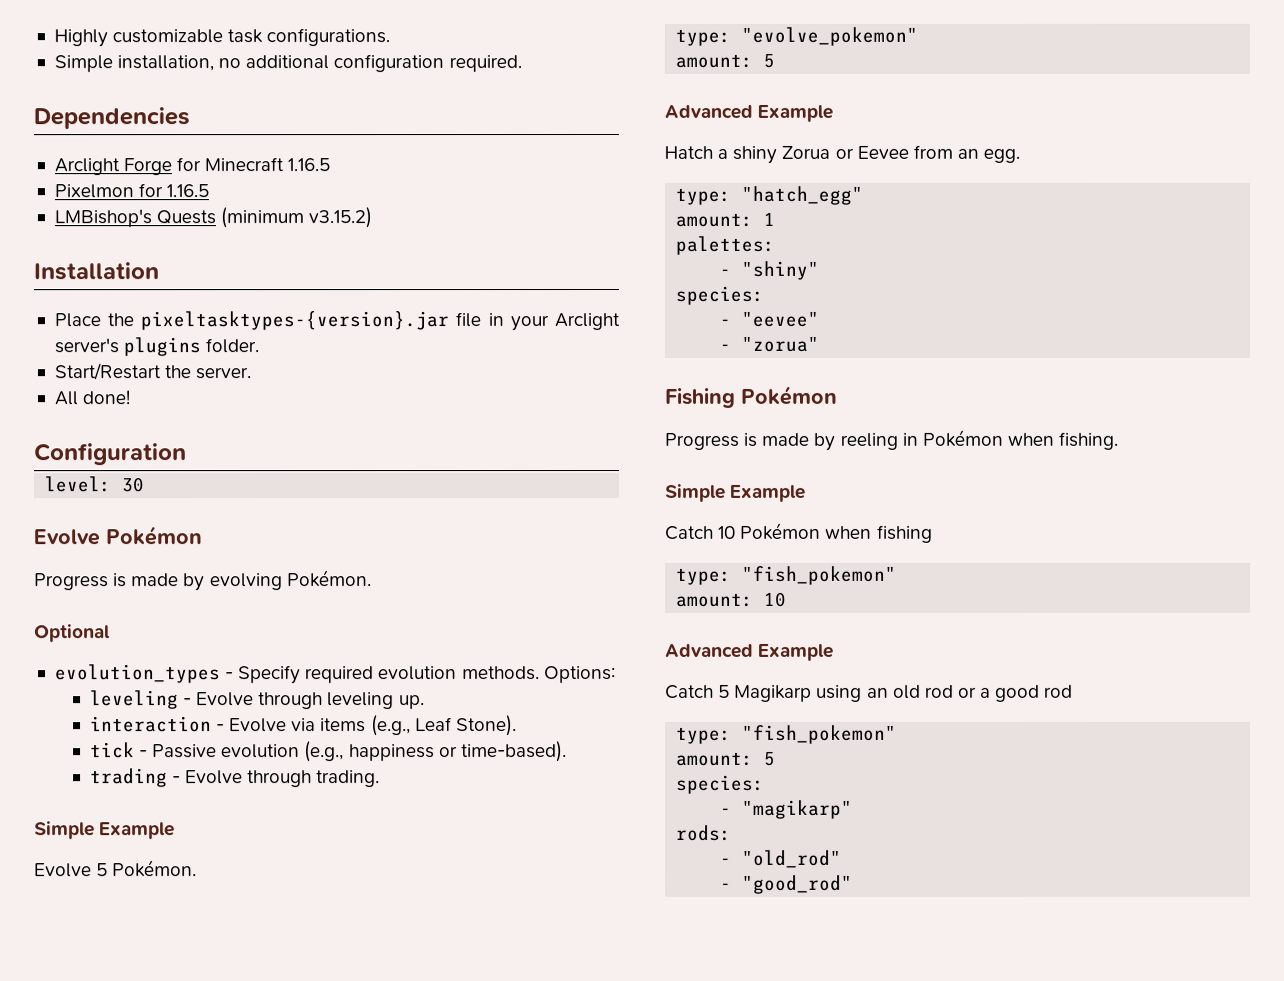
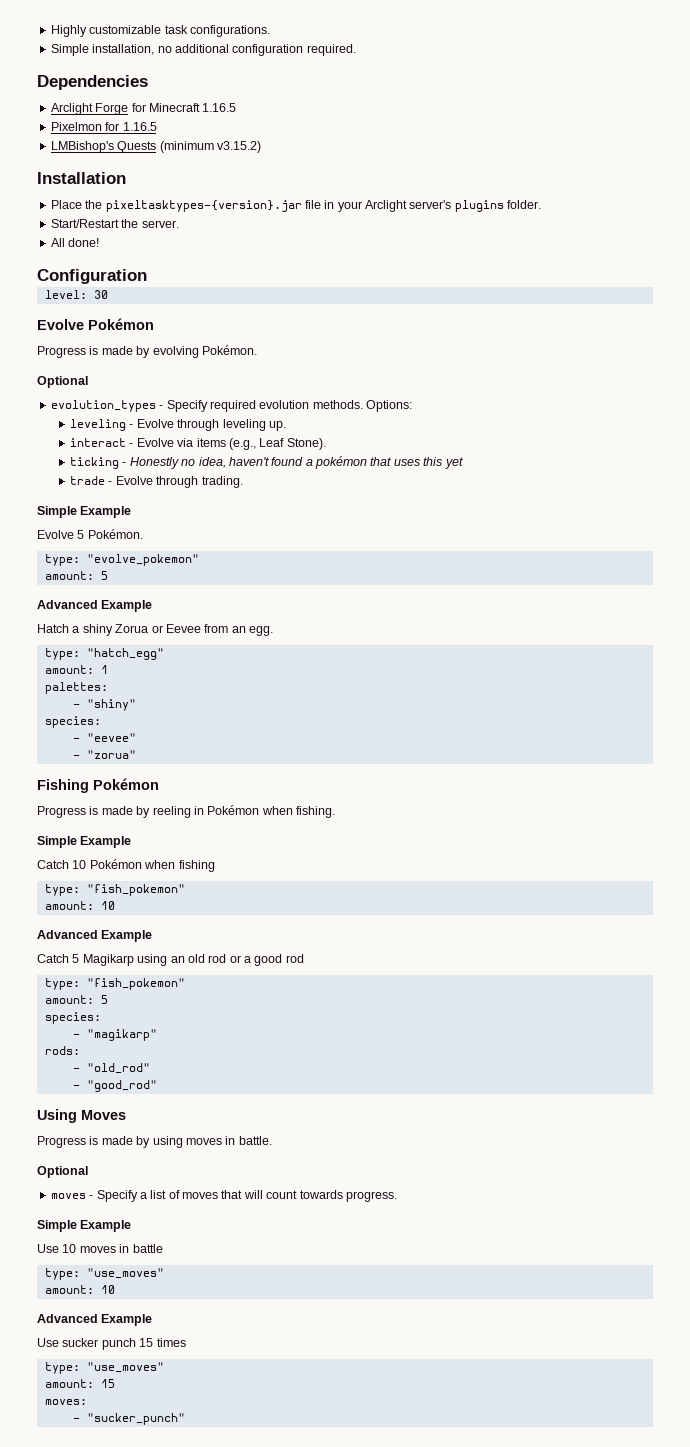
- interaction - Evolve via items (e.g., Leaf Stone).
+ interact - Evolve via items (e.g., Leaf Stone).
- tick - Passive evolution (e.g., happiness or time-based).
- trading - Evolve through trading.
+ ticking - Honestly no idea, haven't found a pokémon that uses this yet
+ trade - Evolve through trading.
+ Using Moves
+ Progress is made by using moves in battle.
+ Optional
+ moves - Specify a list of moves that will count towards progress.
+ Simple Example
+ Use 10 moves in battle
+ type: "use_moves"
+ amount: 10
+ Advanced Example
+ Use sucker punch 15 times
+ type: "use_moves"
+ amount: 15
+ moves:
+ - "sucker_punch"

